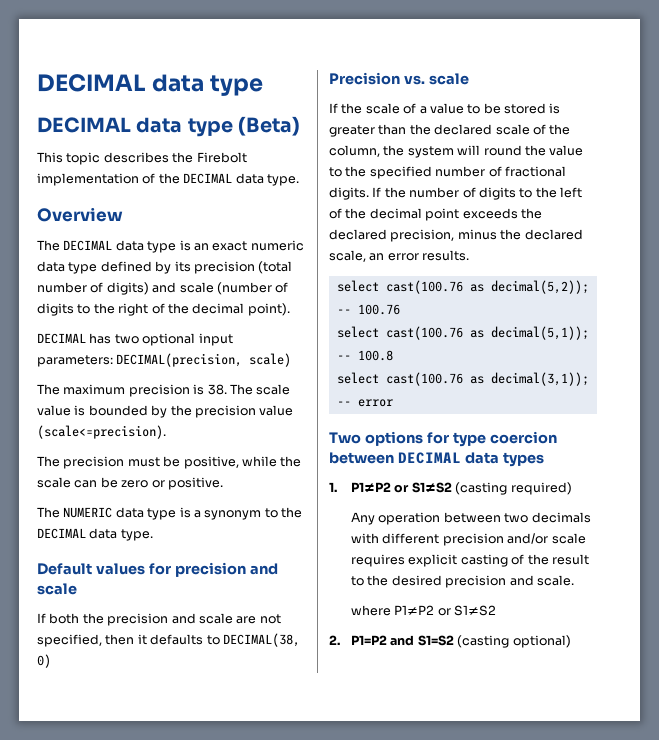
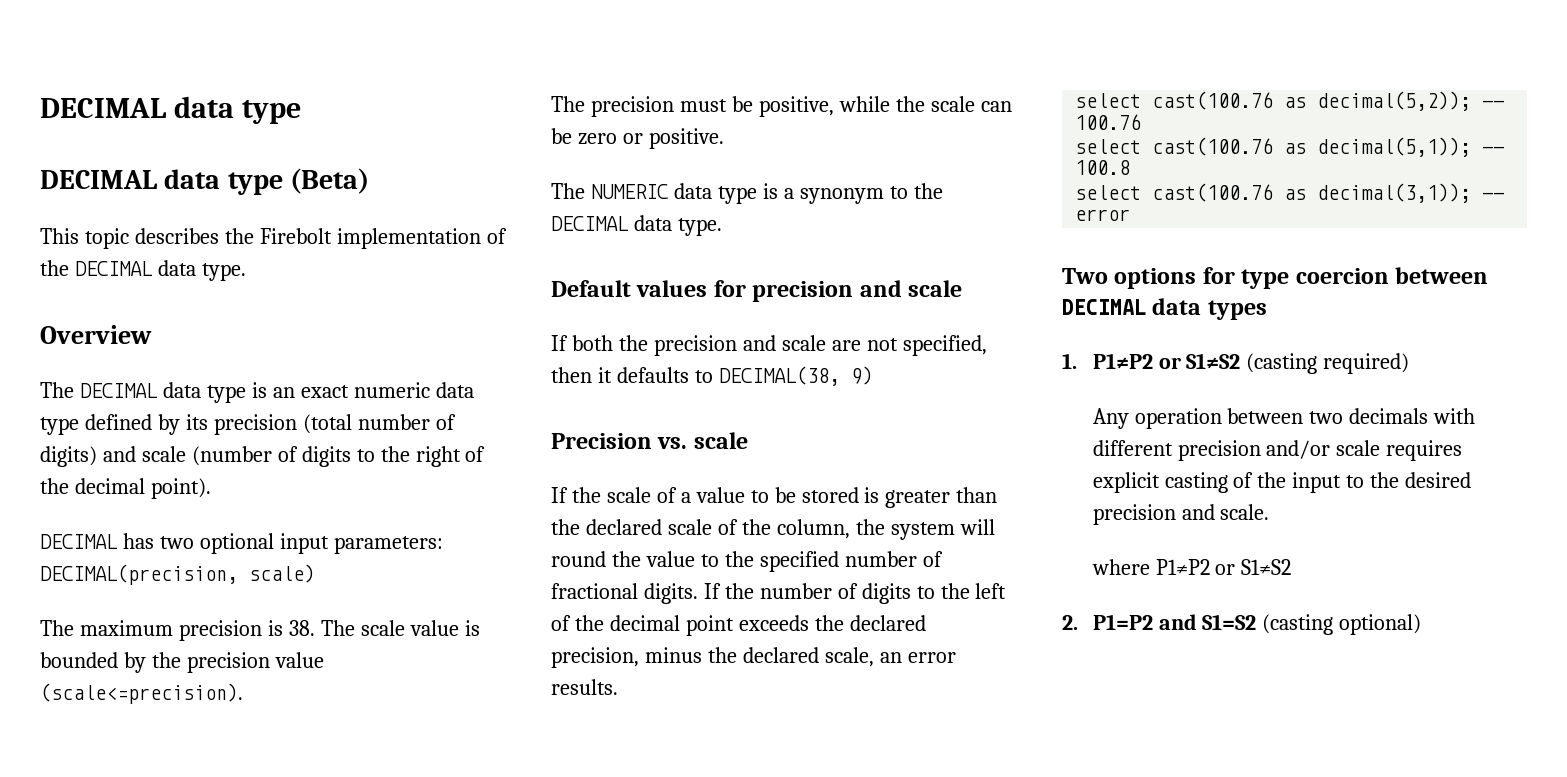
- If both the precision and scale are not specified, then it defaults to DECIMAL(38, 0)
+ If both the precision and scale are not specified, then it defaults to DECIMAL(38, 9)
- Any operation between two decimals with different precision and/or scale requires explicit casting of the result to the desired precision and scale.
+ Any operation between two decimals with different precision and/or scale requires explicit casting of the input to the desired precision and scale.

